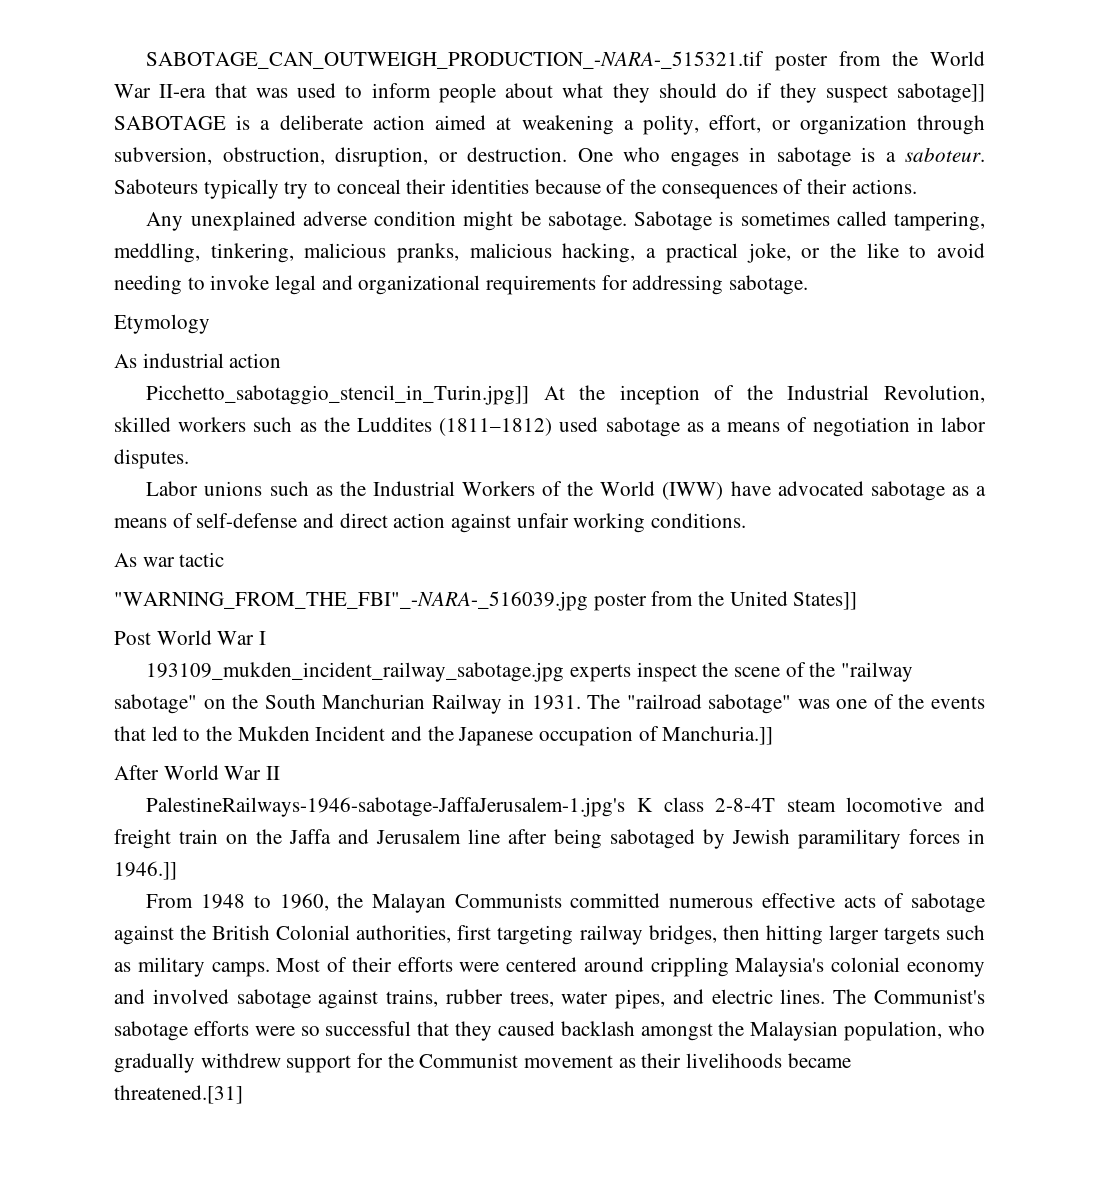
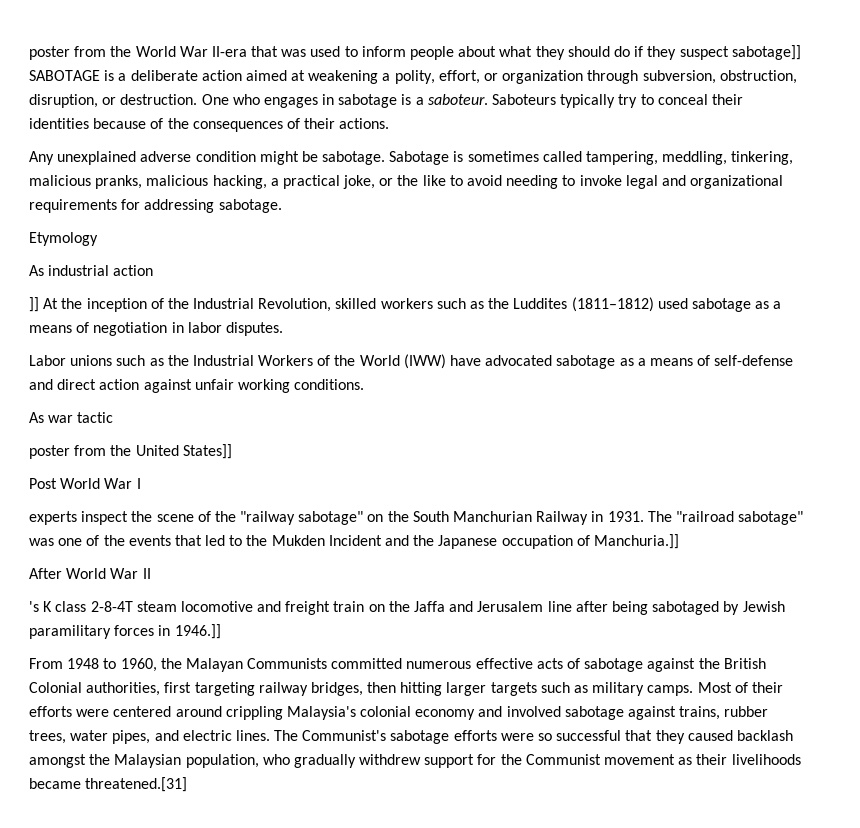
- SABOTAGE_CAN_OUTWEIGH_PRODUCTION_-NARA-_515321.tif poster from the World War II-era that was used to inform people about what they should do if they suspect sabotage]] SABOTAGE is a deliberate action aimed at weakening a polity, effort, or organization through subversion, obstruction, disruption, or destruction.
+ poster from the World War II-era that was used to inform people about what they should do if they suspect sabotage]] SABOTAGE is a deliberate action aimed at weakening a polity, effort, or organization through subversion, obstruction, disruption, or destruction.
- Picchetto_sabotaggio_stencil_in_Turin.jpg]] At the inception of the Industrial Revolution, skilled workers such as the Luddites (1811–1812) used sabotage as a means of negotiation in labor disputes.
+ ]] At the inception of the Industrial Revolution, skilled workers such as the Luddites (1811–1812) used sabotage as a means of negotiation in labor disputes.
- "WARNING_FROM_THE_FBI"_-NARA-_516039.jpg poster from the United States]]
+ poster from the United States]]
- 193109_mukden_incident_railway_sabotage.jpg experts inspect the scene of the "railway sabotage" on the South Manchurian Railway in 1931.
+ experts inspect the scene of the "railway sabotage" on the South Manchurian Railway in 1931.
- PalestineRailways-1946-sabotage-JaffaJerusalem-1.jpg's K class 2-8-4T steam locomotive and freight train on the Jaffa and Jerusalem line after being sabotaged by Jewish paramilitary forces in 1946.]]
+ 's K class 2-8-4T steam locomotive and freight train on the Jaffa and Jerusalem line after being sabotaged by Jewish paramilitary forces in 1946.]]

